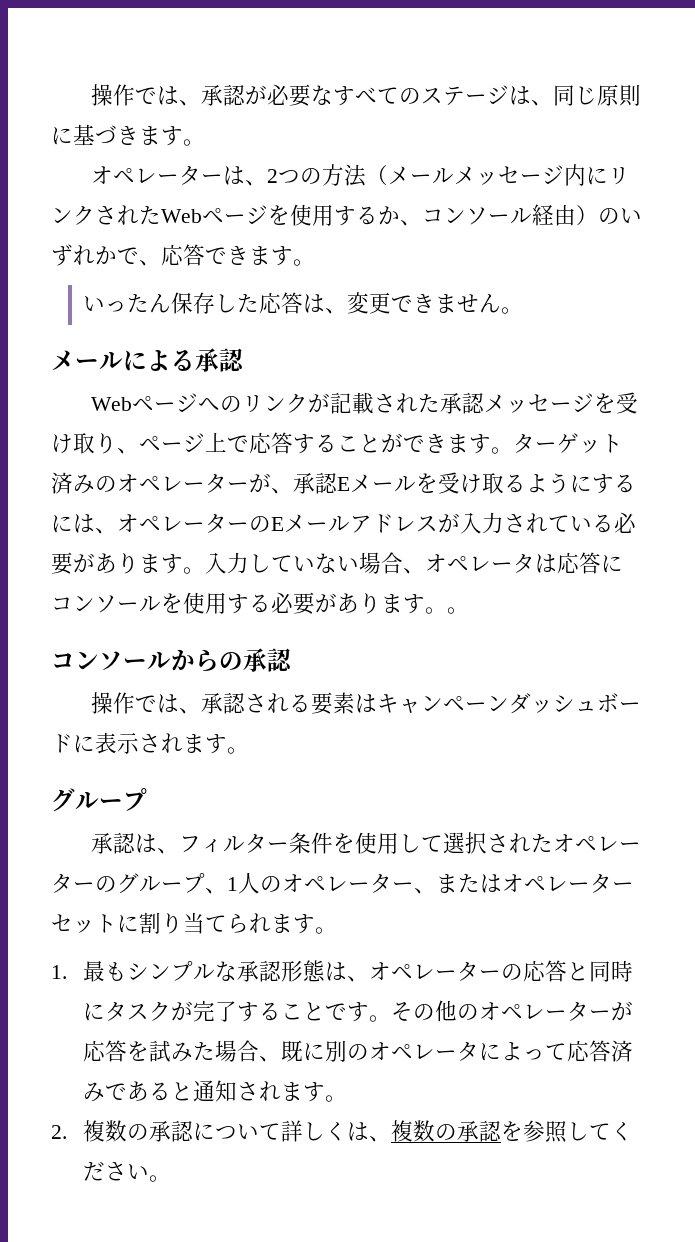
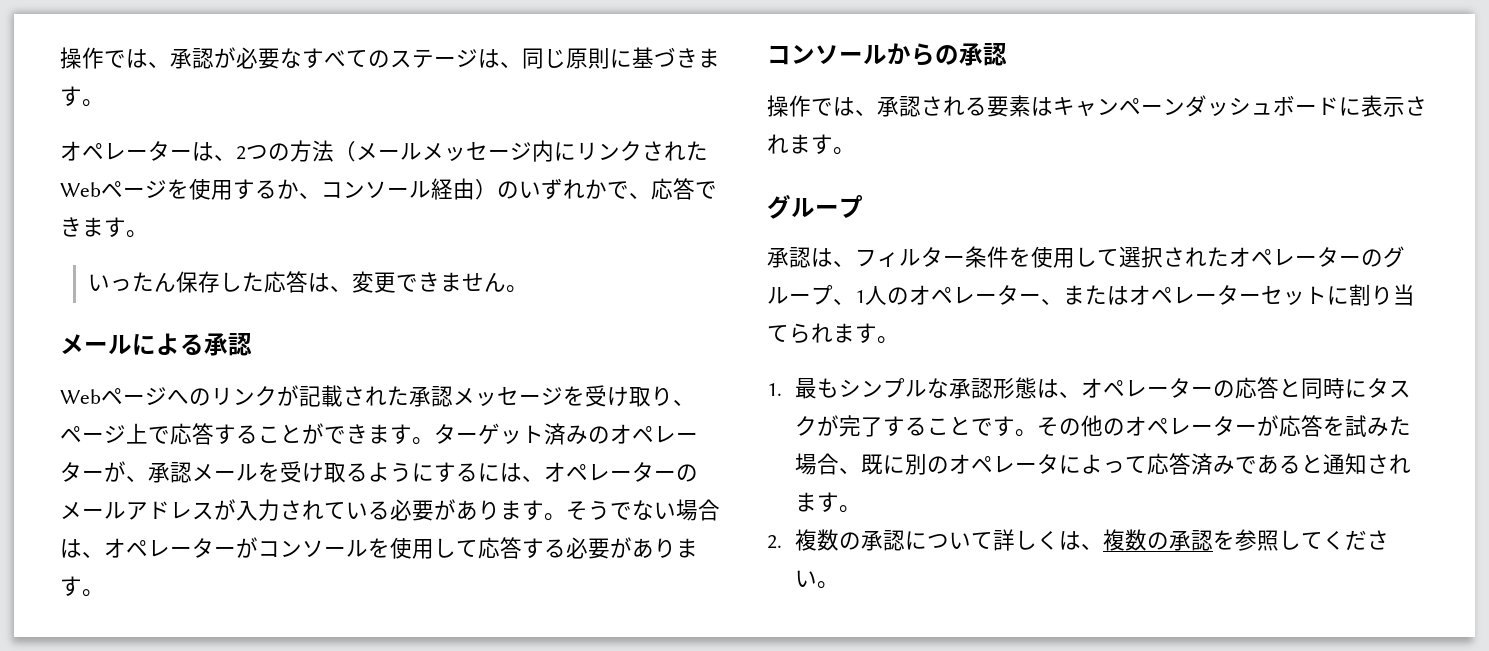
- ターゲット済みのオペレーターが、承認Eメールを受け取るようにするには、オペレーターのEメールアドレスが入力されている必要があります。
+ ターゲット済みのオペレーターが、承認メールを受け取るようにするには、オペレーターのメールアドレスが入力されている必要があります。
- 入力していない場合、オペレータは応答にコンソールを使用する必要があります。。
+ そうでない場合は、オペレーターがコンソールを使用して応答する必要があります。

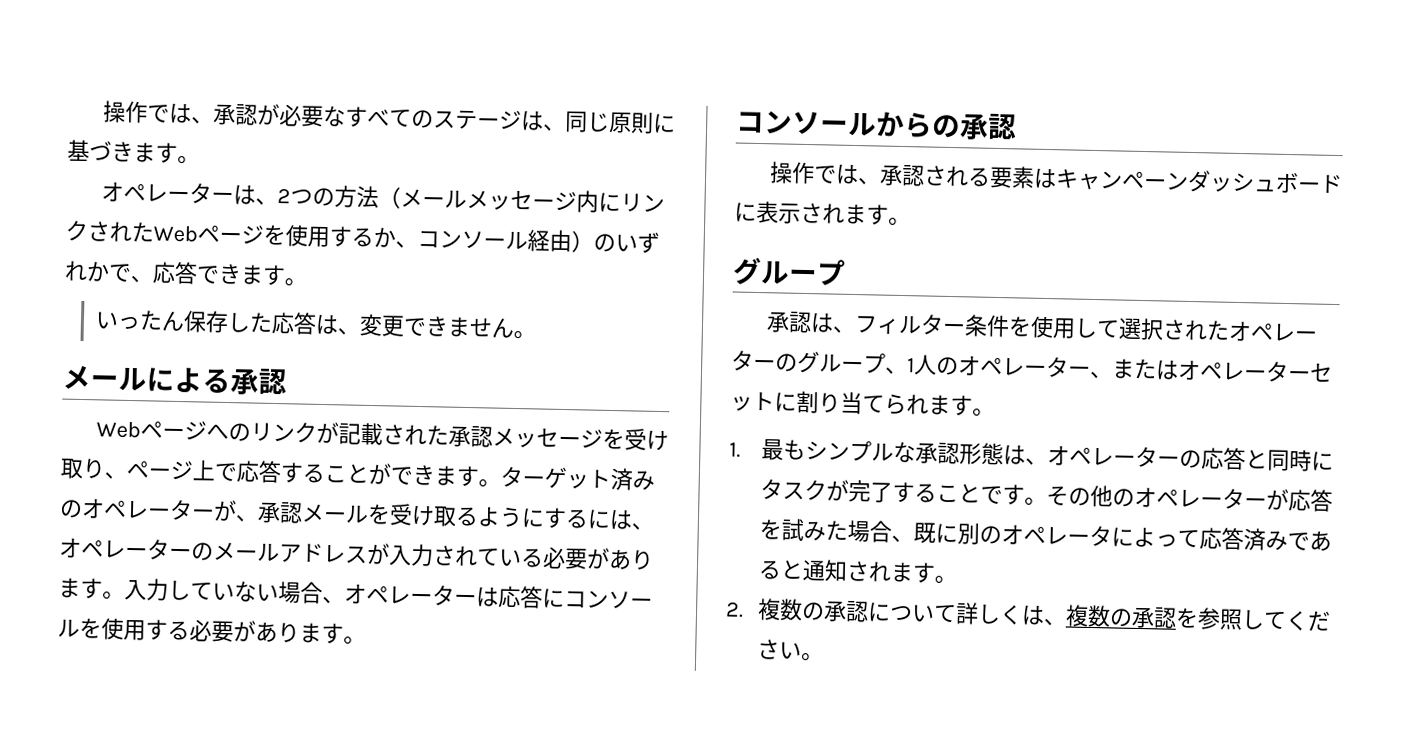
- そうでない場合は、オペレーターがコンソールを使用して応答する必要があります。
+ 入力していない場合、オペレーターは応答にコンソールを使用する必要があります。

